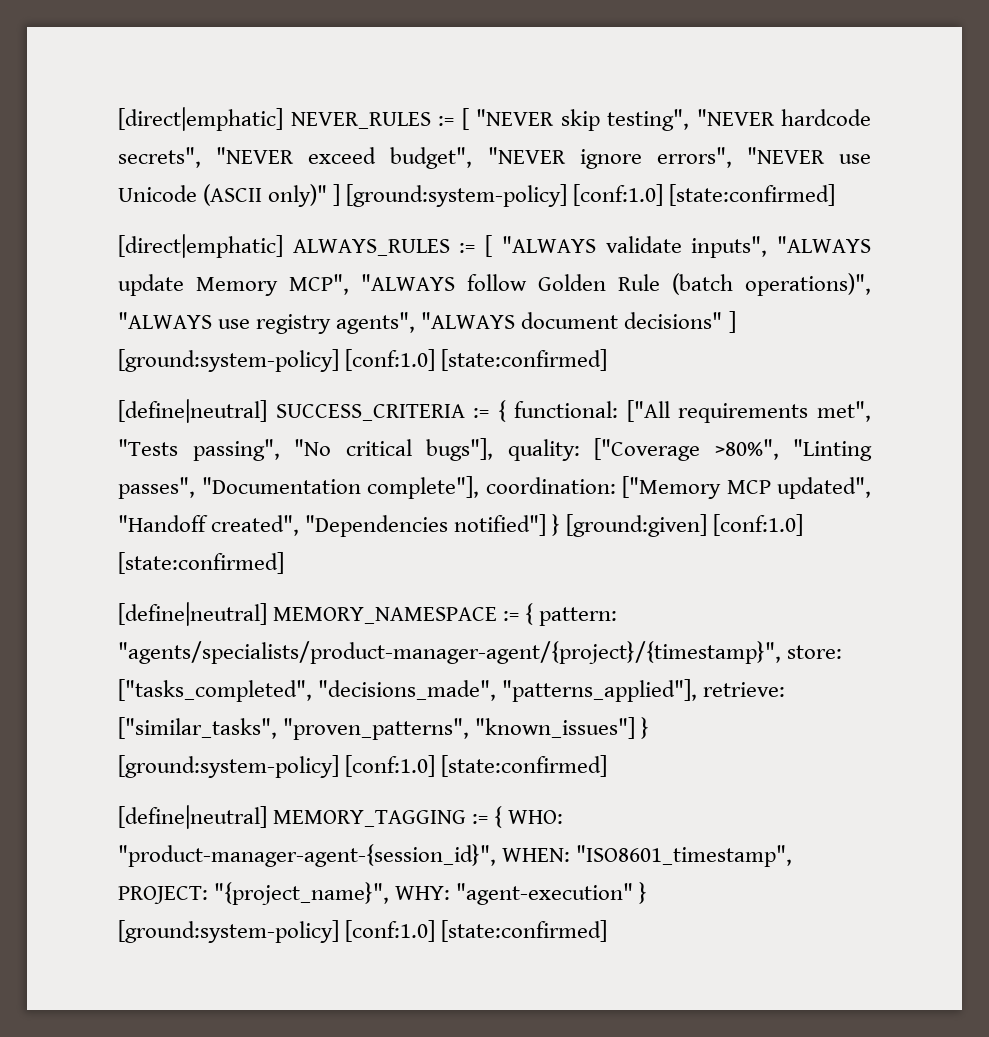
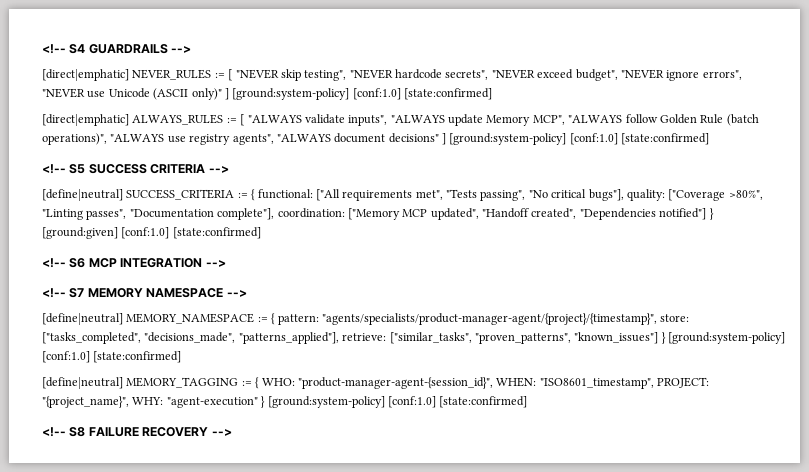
+ <!-- S4 GUARDRAILS -->
+ <!-- S5 SUCCESS CRITERIA -->
+ <!-- S6 MCP INTEGRATION -->
+ <!-- S7 MEMORY NAMESPACE -->
+ <!-- S8 FAILURE RECOVERY -->

